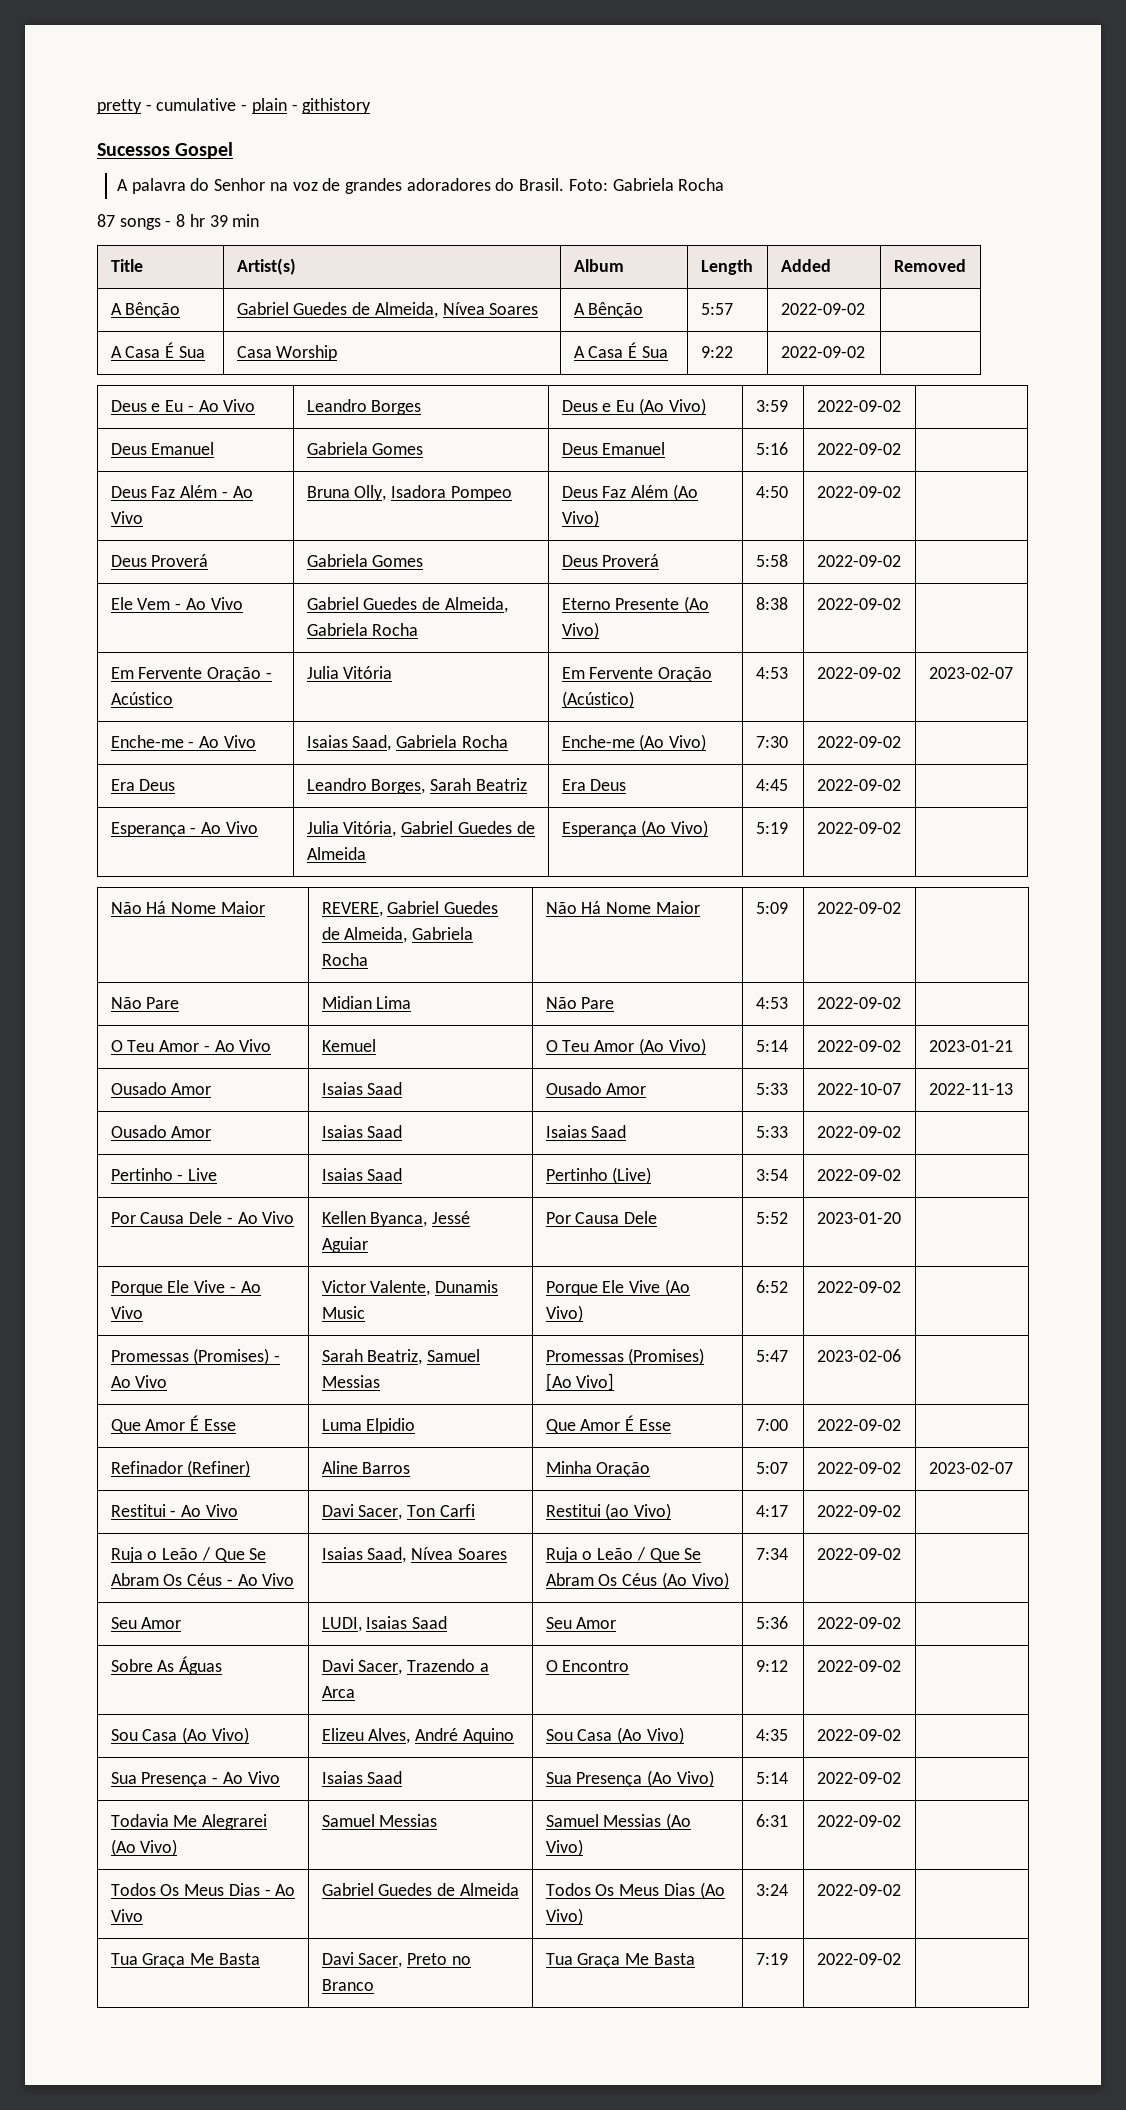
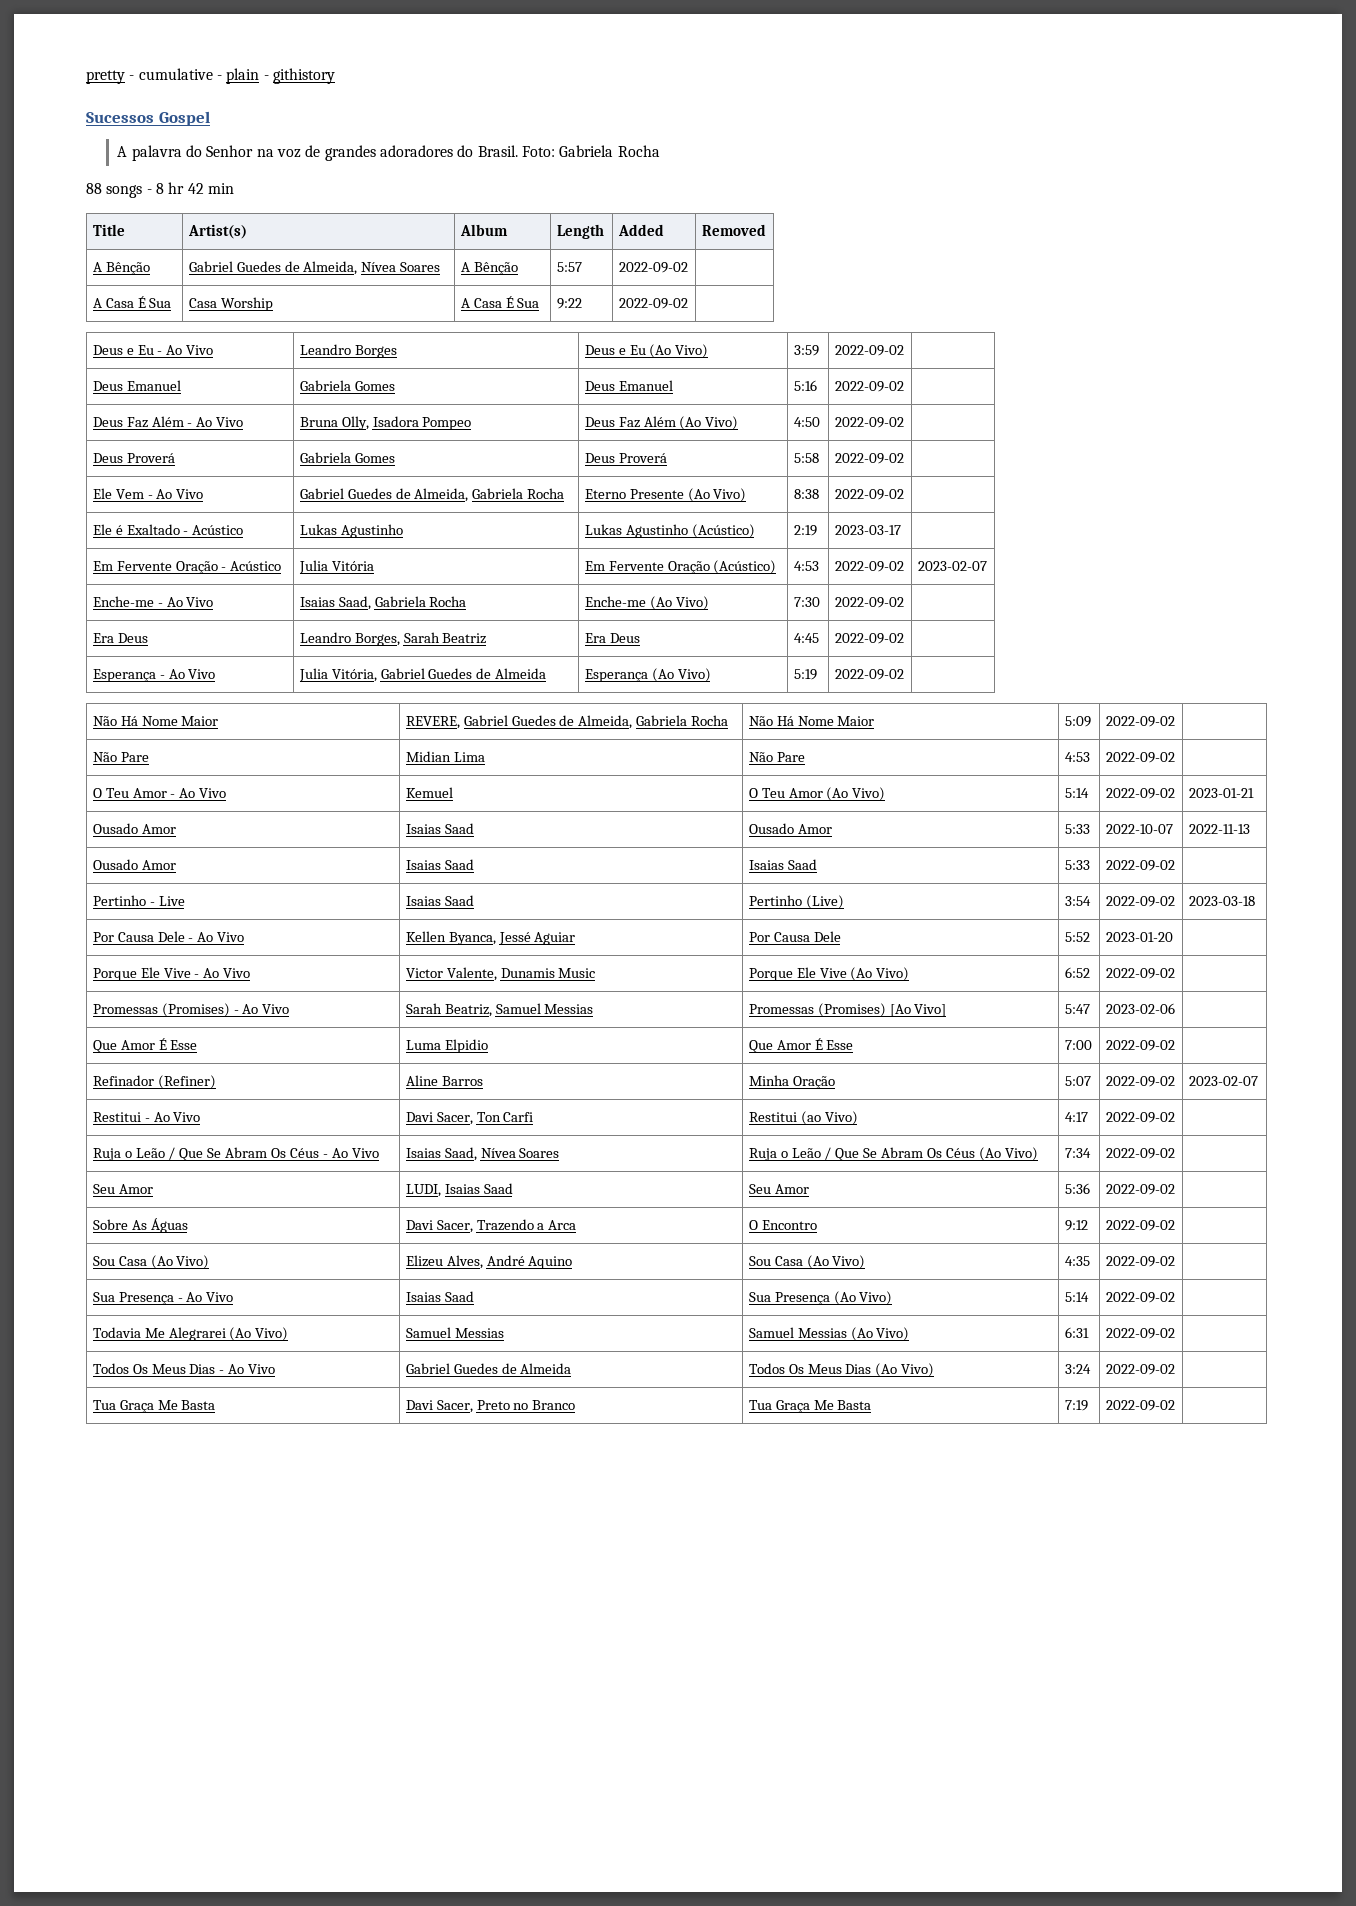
- 87 songs - 8 hr 39 min
+ 88 songs - 8 hr 42 min
+ Ele é Exaltado - Acústico | Lukas Agustinho | Lukas Agustinho (Acústico) | 2:19 | 2023-03-17 |
- Pertinho - Live | Isaias Saad | Pertinho (Live) | 3:54 | 2022-09-02 |
+ Pertinho - Live | Isaias Saad | Pertinho (Live) | 3:54 | 2022-09-02 | 2023-03-18

